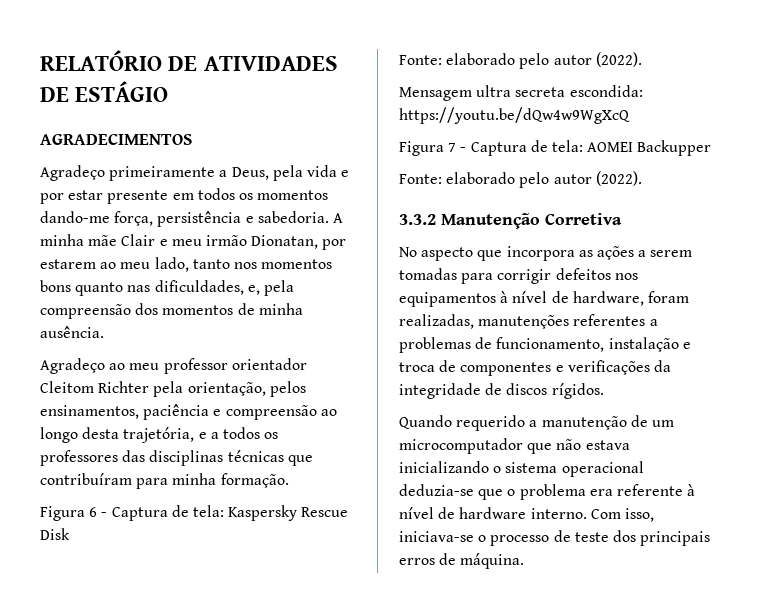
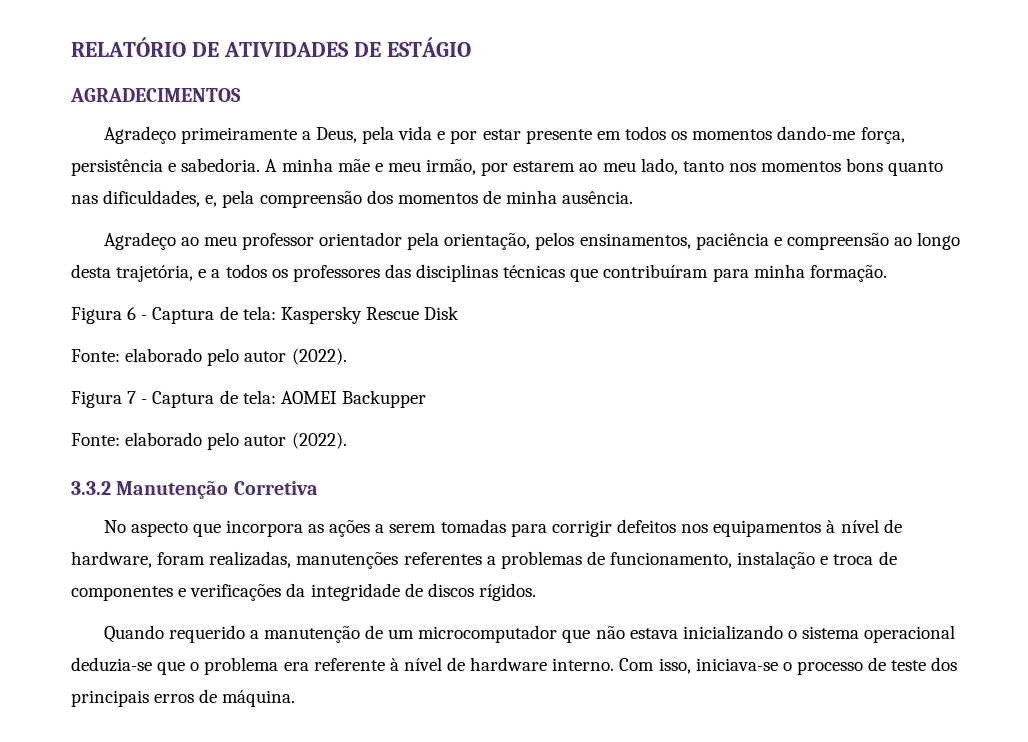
- A minha mãe Clair e meu irmão Dionatan, por estarem ao meu lado, tanto nos momentos bons quanto nas dificuldades, e, pela compreensão dos momentos de minha ausência.
+ A minha mãe e meu irmão, por estarem ao meu lado, tanto nos momentos bons quanto nas dificuldades, e, pela compreensão dos momentos de minha ausência.
- Agradeço ao meu professor orientador Cleitom Richter pela orientação, pelos ensinamentos, paciência e compreensão ao longo desta trajetória, e a todos os professores das disciplinas técnicas que contribuíram para minha formação.
+ Agradeço ao meu professor orientador pela orientação, pelos ensinamentos, paciência e compreensão ao longo desta trajetória, e a todos os professores das disciplinas técnicas que contribuíram para minha formação.
- Mensagem ultra secreta escondida: https://youtu.be/dQw4w9WgXcQ

